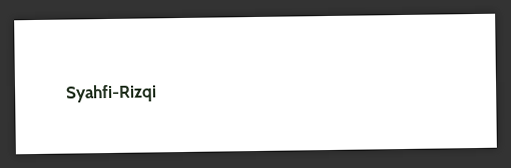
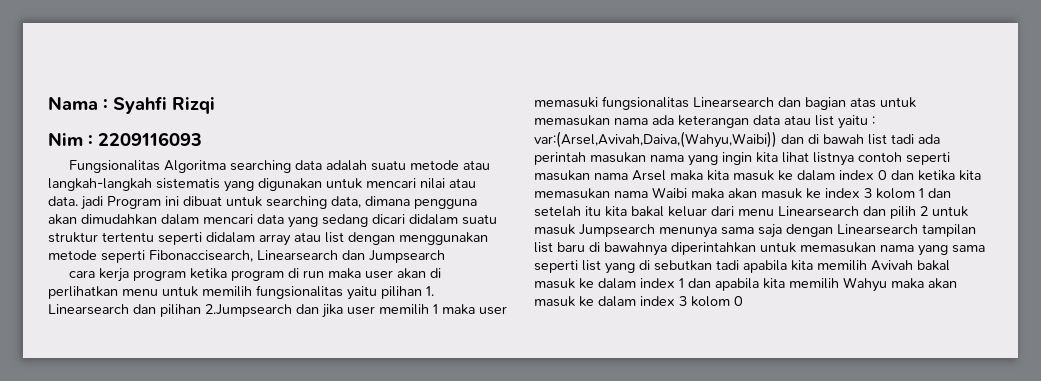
- Syahfi-Rizqi
+ Nama : Syahfi Rizqi
+ Nim : 2209116093
+ Fungsionalitas Algoritma searching data adalah suatu metode atau langkah-langkah sistematis yang digunakan untuk mencari nilai atau data. jadi Program ini dibuat untuk searching data, dimana pengguna akan dimudahkan dalam mencari data yang sedang dicari didalam suatu struktur tertentu seperti didalam array atau list dengan menggunakan metode seperti Fibonaccisearch, Linearsearch dan Jumpsearch
+ cara kerja program ketika program di run maka user akan di perlihatkan menu untuk memilih fungsionalitas yaitu pilihan 1. Linearsearch dan pilihan 2.Jumpsearch dan jika user memilih 1 maka user memasuki fungsionalitas Linearsearch dan bagian atas untuk memasukan nama ada keterangan data atau list yaitu : var:(Arsel,Avivah,Daiva,(Wahyu,Waibi)) dan di bawah list tadi ada perintah masukan nama yang ingin kita lihat listnya contoh seperti masukan nama Arsel maka kita masuk ke dalam index 0 dan ketika kita memasukan nama Waibi maka akan masuk ke index 3 kolom 1 dan setelah itu kita bakal keluar dari menu Linearsearch dan pilih 2 untuk masuk Jumpsearch menunya sama saja dengan Linearsearch tampilan list baru di bawahnya diperintahkan untuk memasukan nama yang sama seperti list yang di sebutkan tadi apabila kita memilih Avivah bakal masuk ke dalam index 1 dan apabila kita memilih Wahyu maka akan masuk ke dalam index 3 kolom 0

